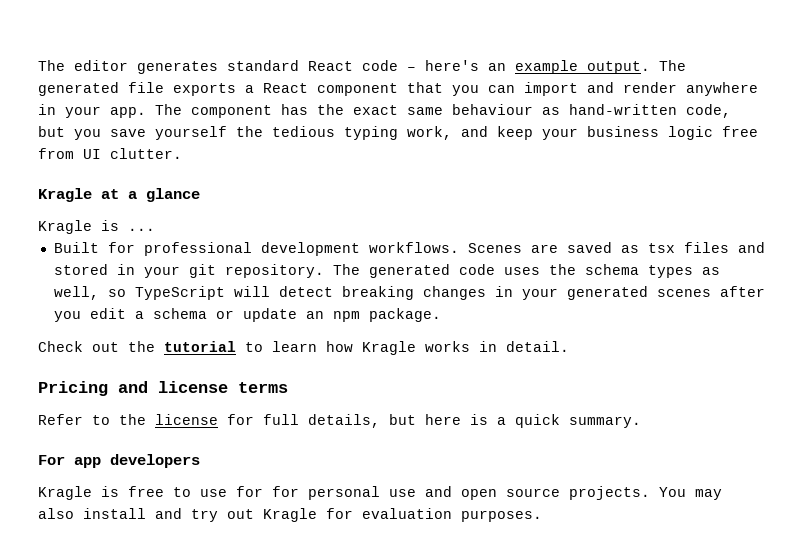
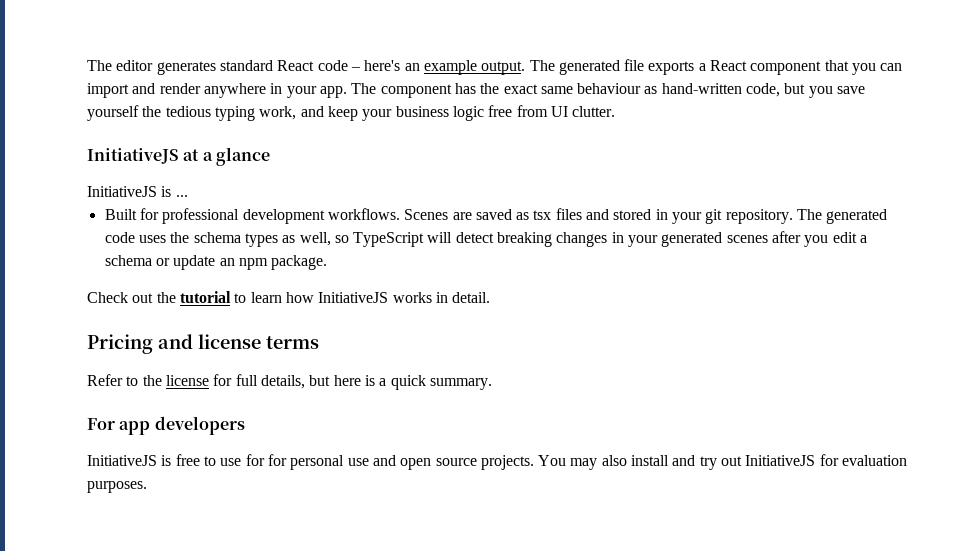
- Kragle at a glance
+ InitiativeJS at a glance
- Kragle is ...
+ InitiativeJS is ...
- Check out the tutorial to learn how Kragle works in detail.
+ Check out the tutorial to learn how InitiativeJS works in detail.
- Kragle is free to use for for personal use and open source projects.
+ InitiativeJS is free to use for for personal use and open source projects.
- You may also install and try out Kragle for evaluation purposes.
+ You may also install and try out InitiativeJS for evaluation purposes.

